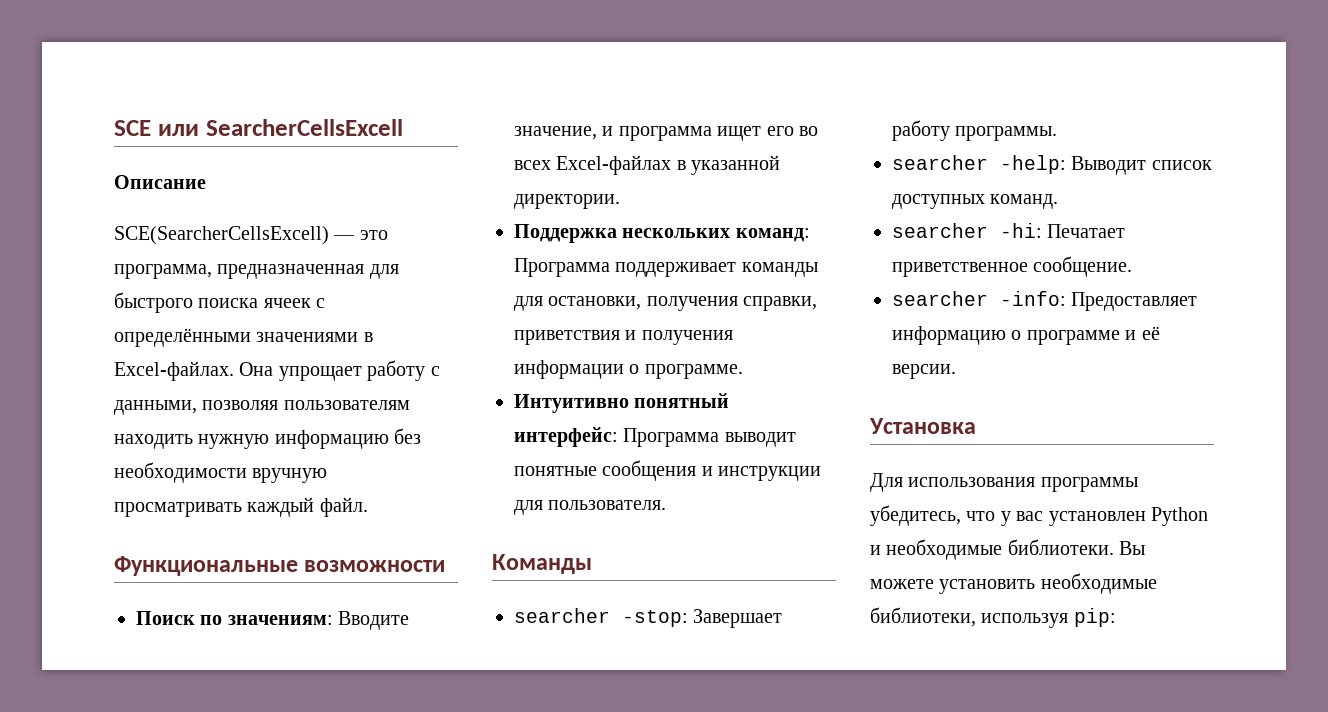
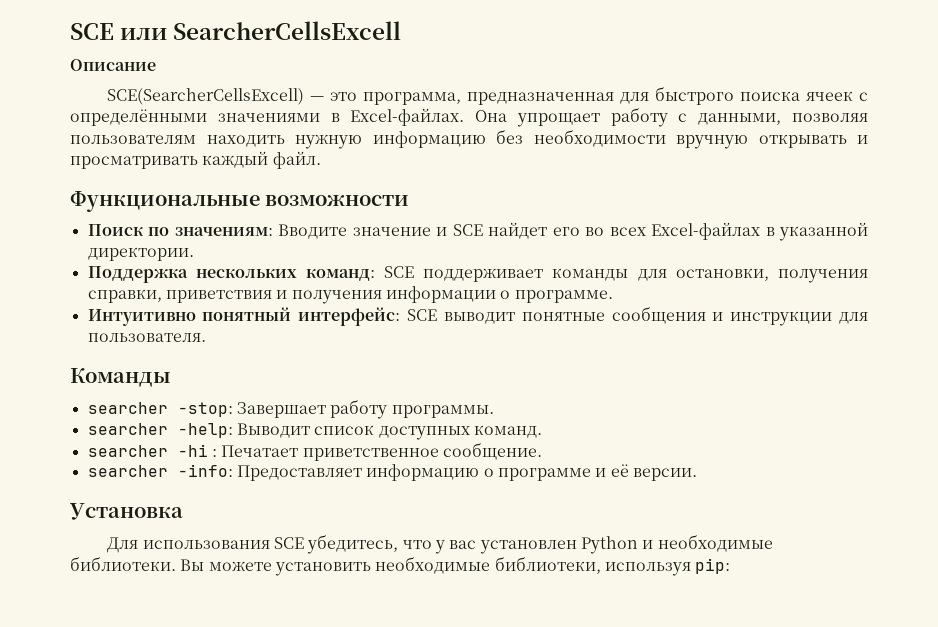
- Она упрощает работу с данными, позволяя пользователям находить нужную информацию без необходимости вручную просматривать каждый файл.
+ Она упрощает работу с данными, позволяя пользователям находить нужную информацию без необходимости вручную открывать и просматривать каждый файл.
- Поиск по значениям: Вводите значение, и программа ищет его во всех Excel-файлах в указанной директории.
+ Поиск по значениям: Вводите значение и SCE найдет его во всех Excel-файлах в указанной директории.
- Поддержка нескольких команд: Программа поддерживает команды для остановки, получения справки, приветствия и получения информации о программе.
+ Поддержка нескольких команд: SCE поддерживает команды для остановки, получения справки, приветствия и получения информации о программе.
- Интуитивно понятный интерфейс: Программа выводит понятные сообщения и инструкции для пользователя.
+ Интуитивно понятный интерфейс: SCE выводит понятные сообщения и инструкции для пользователя.
- searcher -hi: Печатает приветственное сообщение.
+ searcher -hi : Печатает приветственное сообщение.
- Для использования программы убедитесь, что у вас установлен Python и необходимые библиотеки.
+ Для использования SCE убедитесь, что у вас установлен Python и необходимые библиотеки.

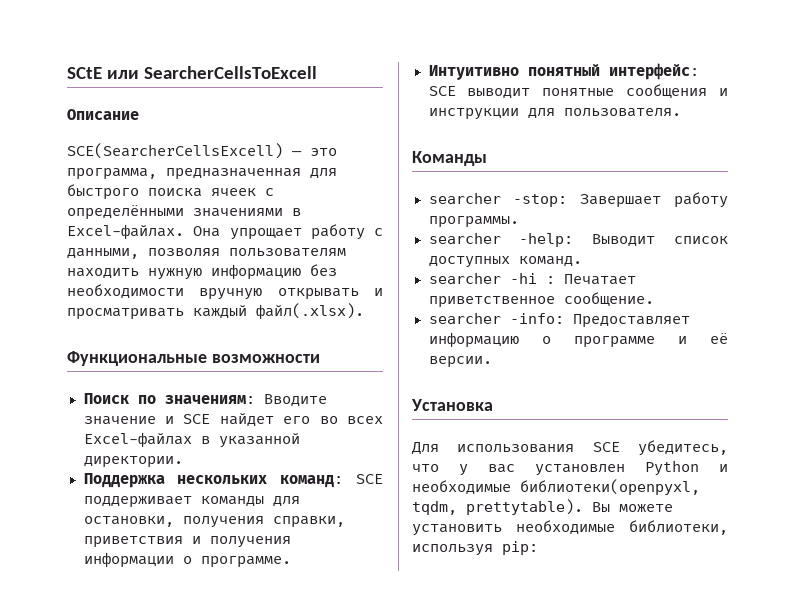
- SCE или SearcherCellsExcell
+ SCtE или SearcherCellsToExcell
- Она упрощает работу с данными, позволяя пользователям находить нужную информацию без необходимости вручную открывать и просматривать каждый файл.
+ Она упрощает работу с данными, позволяя пользователям находить нужную информацию без необходимости вручную открывать и просматривать каждый файл(.xlsx).
- Для использования SCE убедитесь, что у вас установлен Python и необходимые библиотеки.
+ Для использования SCE убедитесь, что у вас установлен Python и необходимые библиотеки(openpyxl, tqdm, prettytable).

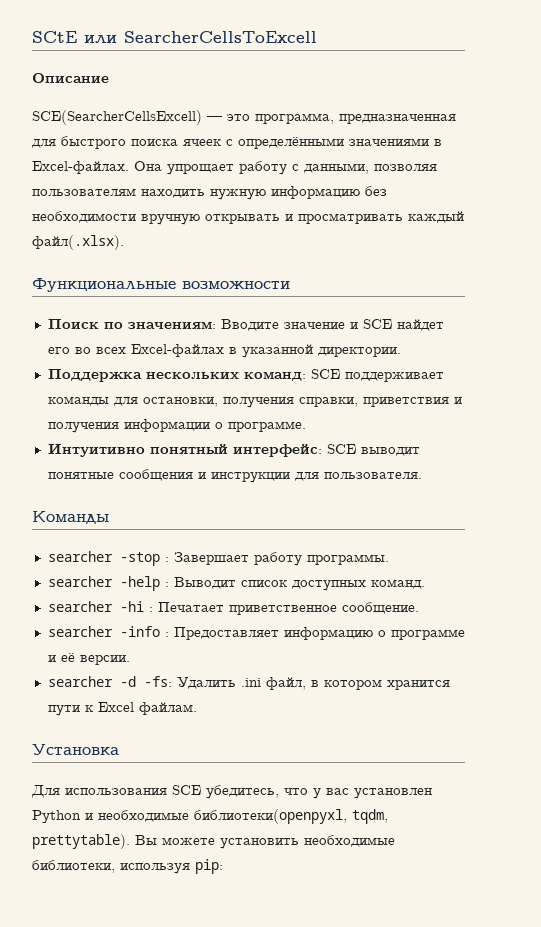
- searcher -stop: Завершает работу программы.
+ searcher -stop : Завершает работу программы.
- searcher -help: Выводит список доступных команд.
+ searcher -help : Выводит список доступных команд.
- searcher -info: Предоставляет информацию о программе и её версии.
+ searcher -info : Предоставляет информацию о программе и её версии.
+ searcher -d -fs: Удалить .ini файл, в котором хранится пути к Excel файлам.

